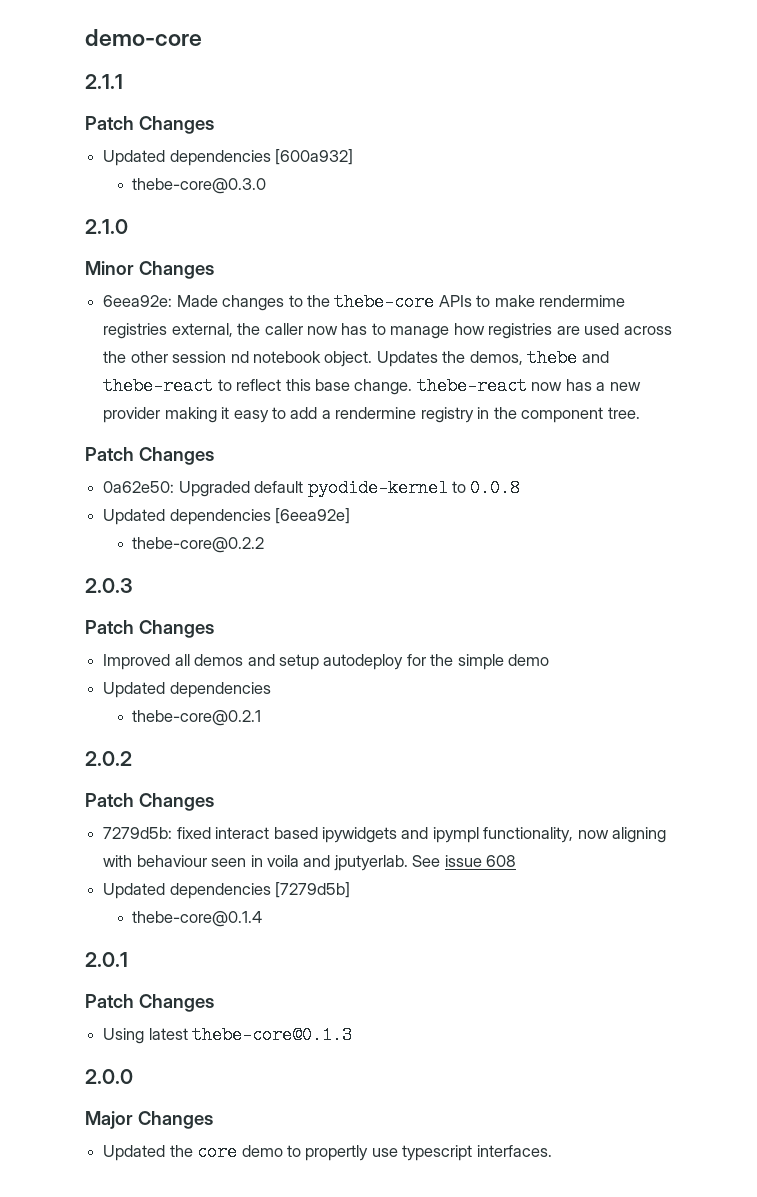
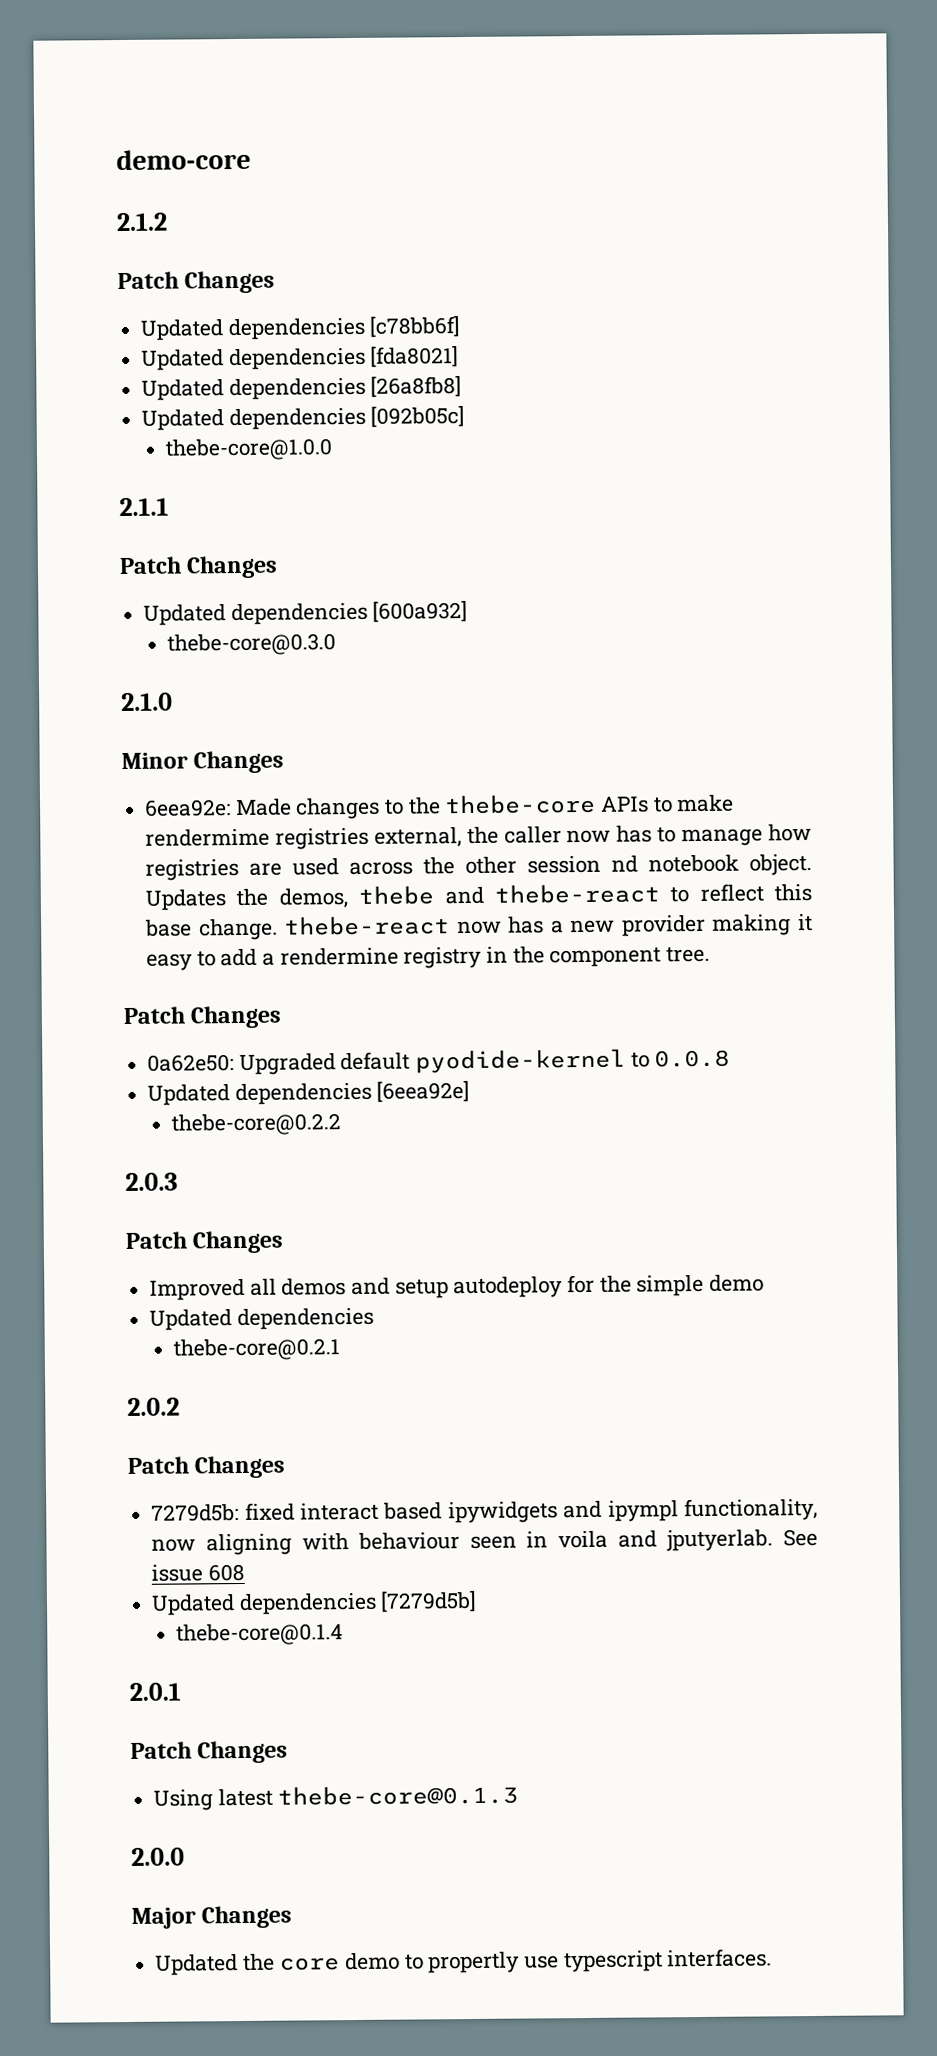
+ 2.1.2
+ Patch Changes
+ Updated dependencies [c78bb6f]
+ Updated dependencies [fda8021]
+ Updated dependencies [26a8fb8]
+ Updated dependencies [092b05c]
+ thebe-core@1.0.0

